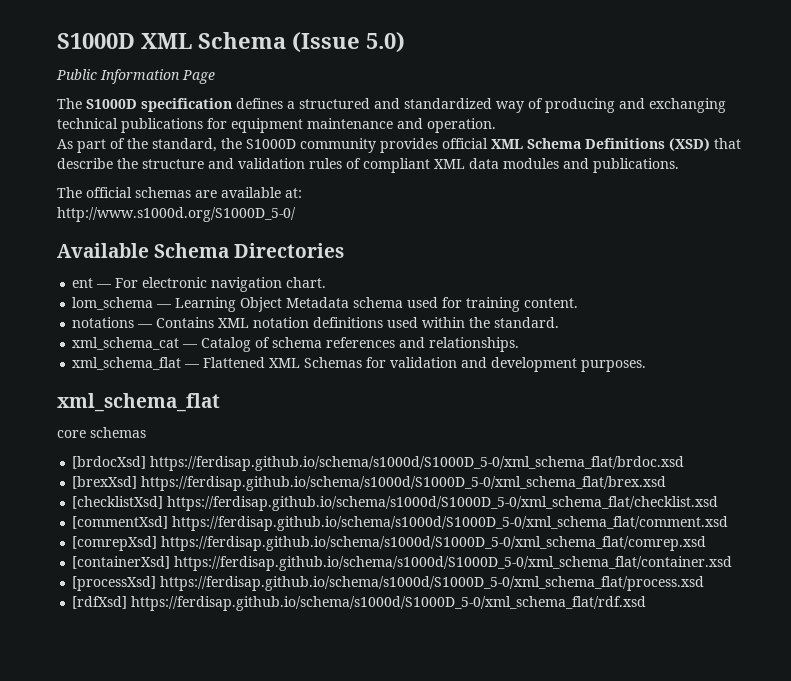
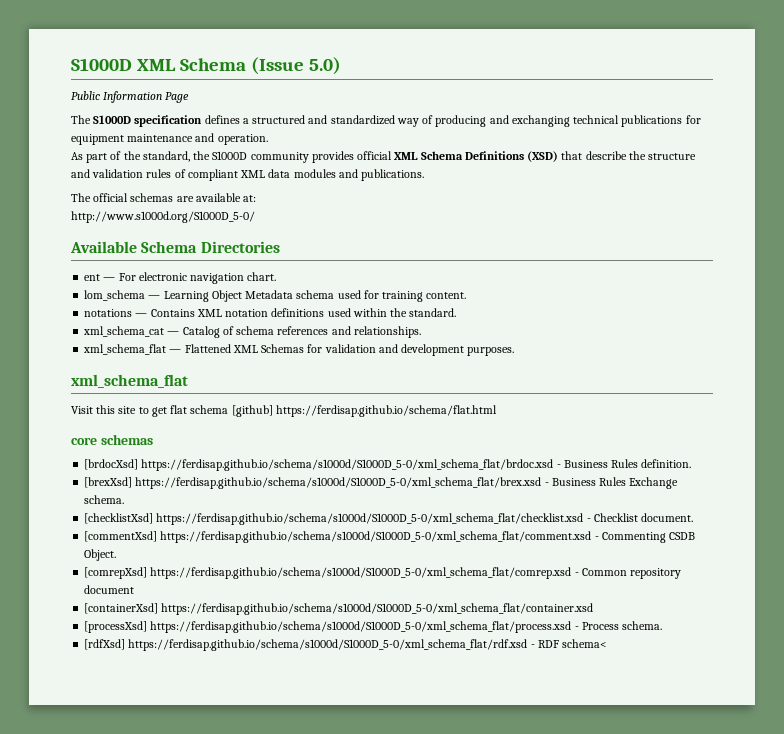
+ Visit this site to get flat schema [github] https://ferdisap.github.io/schema/flat.html
  core schemas
- [brdocXsd] https://ferdisap.github.io/schema/s1000d/S1000D_5-0/xml_schema_flat/brdoc.xsd
- [brexXsd] https://ferdisap.github.io/schema/s1000d/S1000D_5-0/xml_schema_flat/brex.xsd
+ [brdocXsd] https://ferdisap.github.io/schema/s1000d/S1000D_5-0/xml_schema_flat/brdoc.xsd - Business Rules definition.
+ [brexXsd] https://ferdisap.github.io/schema/s1000d/S1000D_5-0/xml_schema_flat/brex.xsd - Business Rules Exchange schema.
- [checklistXsd] https://ferdisap.github.io/schema/s1000d/S1000D_5-0/xml_schema_flat/checklist.xsd
+ [checklistXsd] https://ferdisap.github.io/schema/s1000d/S1000D_5-0/xml_schema_flat/checklist.xsd - Checklist document.
- [commentXsd] https://ferdisap.github.io/schema/s1000d/S1000D_5-0/xml_schema_flat/comment.xsd
- [comrepXsd] https://ferdisap.github.io/schema/s1000d/S1000D_5-0/xml_schema_flat/comrep.xsd
+ [commentXsd] https://ferdisap.github.io/schema/s1000d/S1000D_5-0/xml_schema_flat/comment.xsd - Commenting CSDB Object.
+ [comrepXsd] https://ferdisap.github.io/schema/s1000d/S1000D_5-0/xml_schema_flat/comrep.xsd - Common repository document
- [processXsd] https://ferdisap.github.io/schema/s1000d/S1000D_5-0/xml_schema_flat/process.xsd
+ [processXsd] https://ferdisap.github.io/schema/s1000d/S1000D_5-0/xml_schema_flat/process.xsd - Process schema.
- [rdfXsd] https://ferdisap.github.io/schema/s1000d/S1000D_5-0/xml_schema_flat/rdf.xsd
+ [rdfXsd] https://ferdisap.github.io/schema/s1000d/S1000D_5-0/xml_schema_flat/rdf.xsd - RDF schema<

